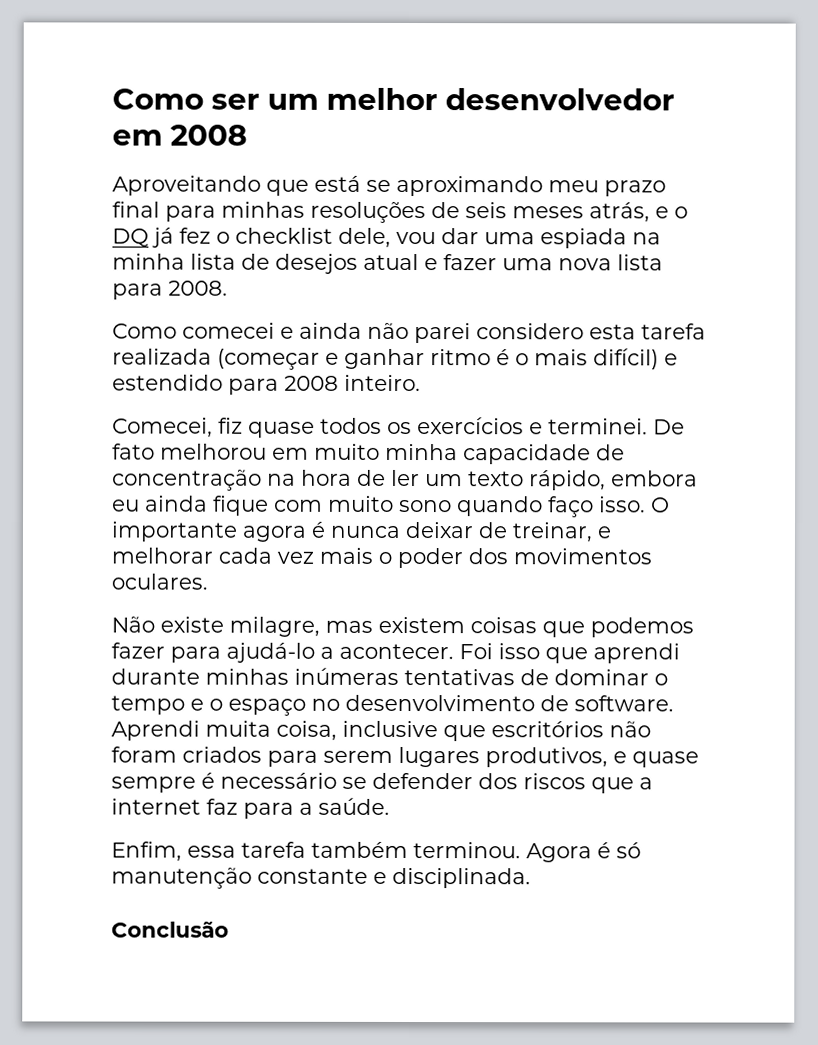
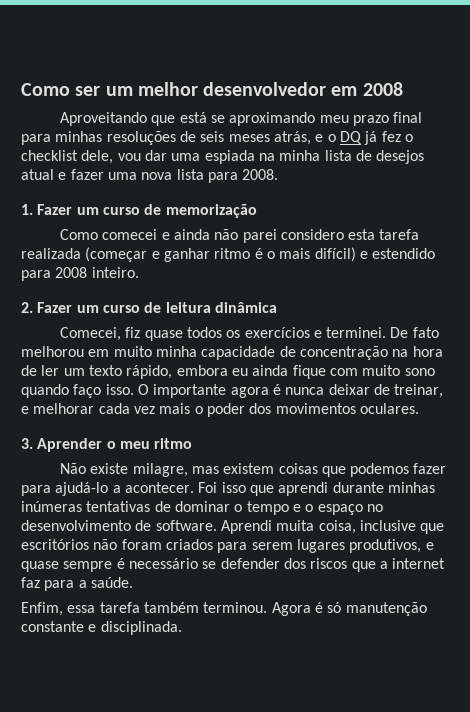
+ 1. Fazer um curso de memorização
+ 2. Fazer um curso de leitura dinâmica
+ 3. Aprender o meu ritmo
- Conclusão

